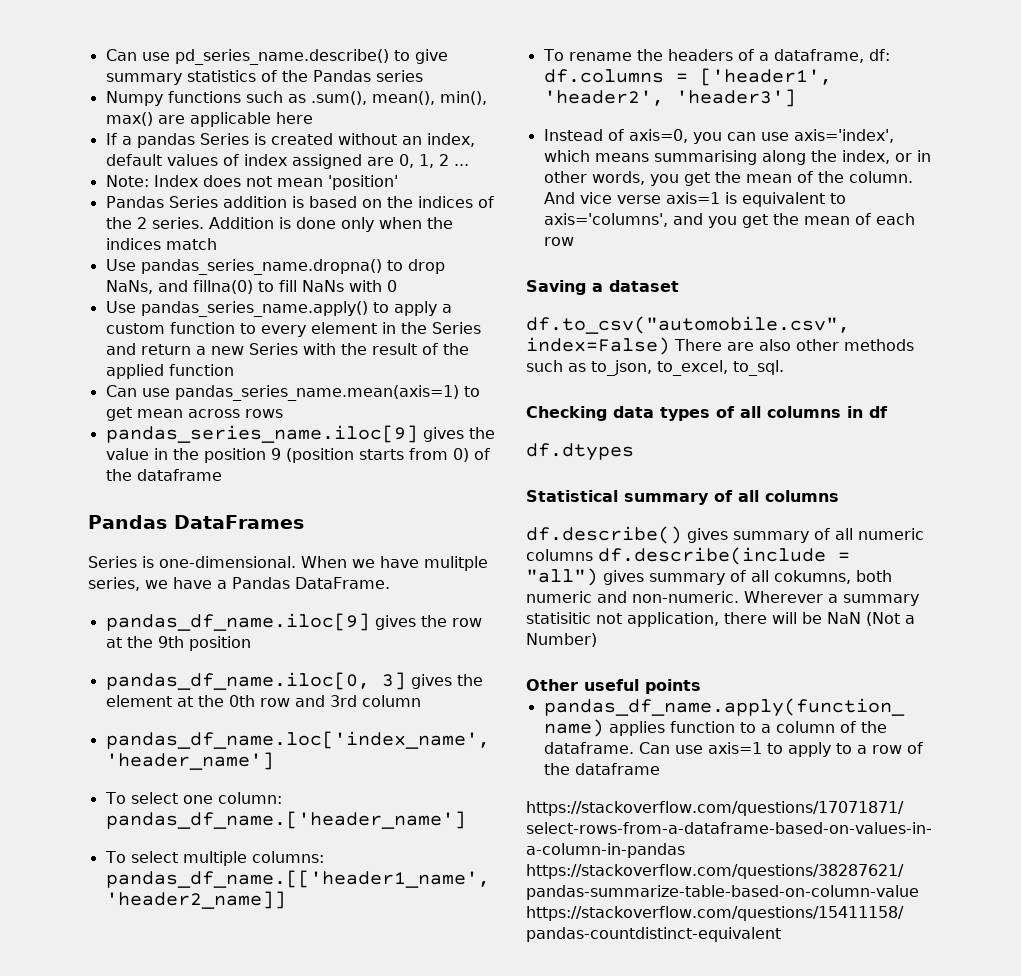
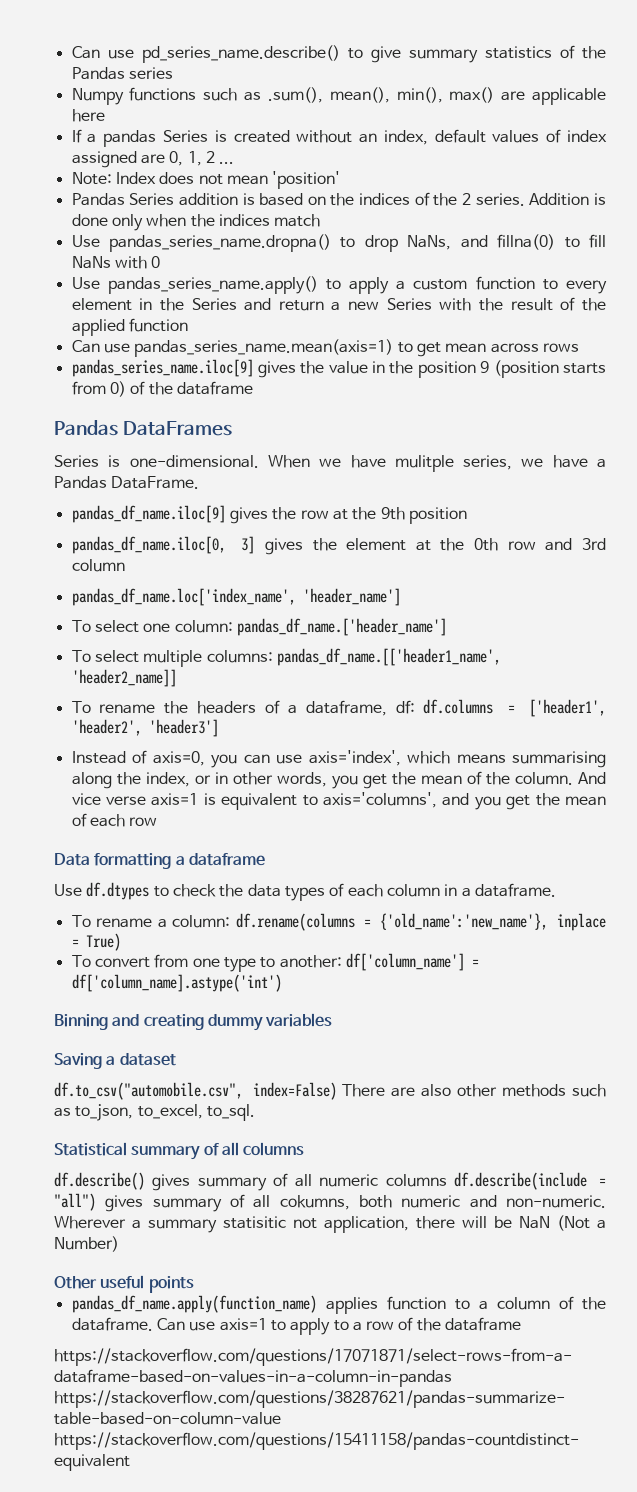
+ Data formatting a dataframe
+ Use df.dtypes to check the data types of each column in a dataframe.
+ To rename a column: df.rename(columns = {'old_name':'new_name'}, inplace = True)
+ To convert from one type to another: df['column_name'] = df['column_name].astype('int')
+ Binning and creating dummy variables
- Checking data types of all columns in df
- df.dtypes

